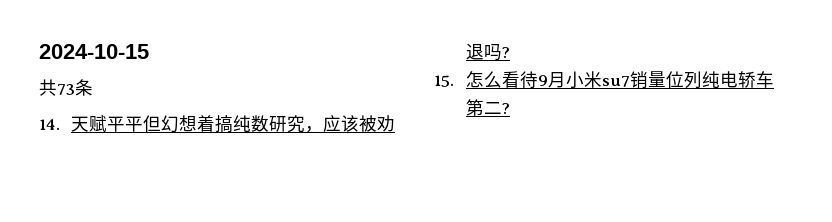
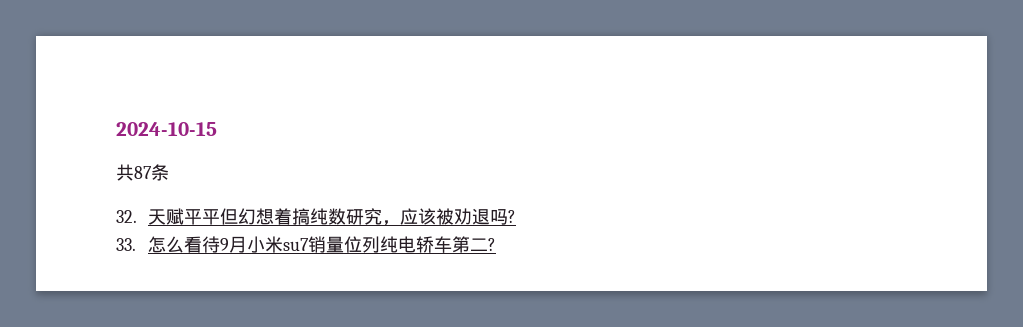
- 共73条
+ 共87条
- 14.天赋平平但幻想着搞纯数研究，应该被劝退吗?
+ 32.天赋平平但幻想着搞纯数研究，应该被劝退吗?
- 15.怎么看待9月小米su7销量位列纯电轿车第二?
+ 33.怎么看待9月小米su7销量位列纯电轿车第二?

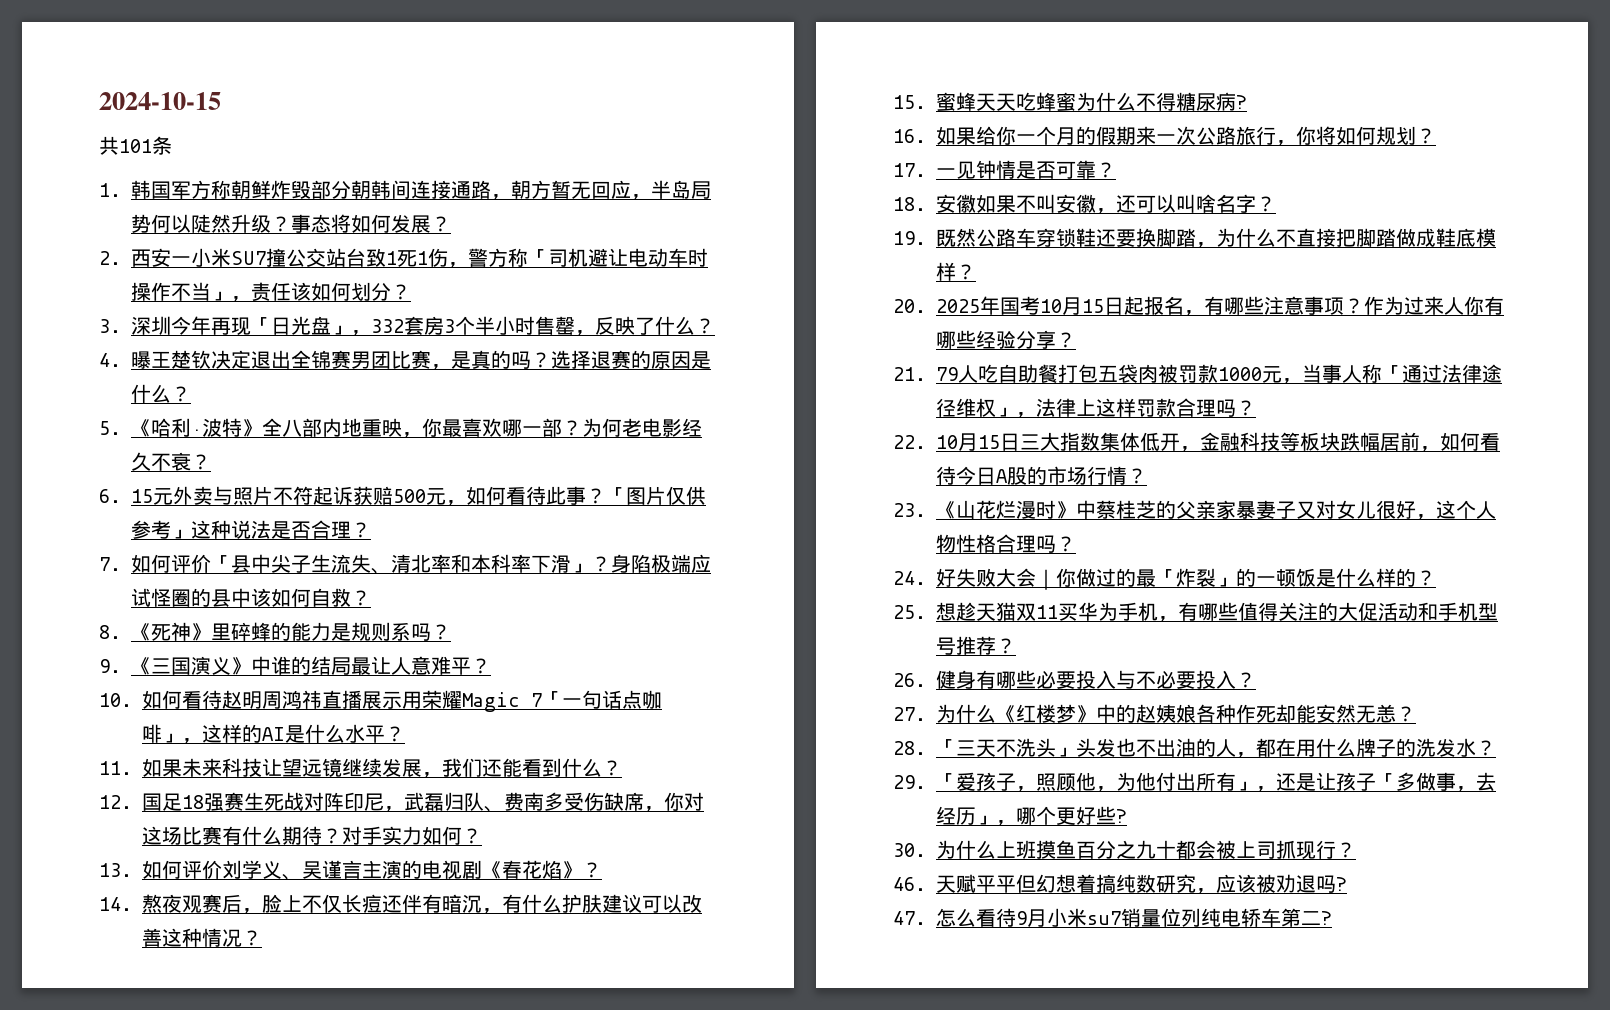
- 共87条
+ 共101条
- 32.天赋平平但幻想着搞纯数研究，应该被劝退吗?
+ 1.韩国军方称朝鲜炸毁部分朝韩间连接通路，朝方暂无回应，半岛局势何以陡然升级？事态将如何发展？
+ 2.西安一小米SU7撞公交站台致1死1伤，警方称「司机避让电动车时操作不当」，责任该如何划分？
+ 3.深圳今年再现「日光盘」，332套房3个半小时售罄，反映了什么？
+ 4.曝王楚钦决定退出全锦赛男团比赛，是真的吗？选择退赛的原因是什么？
+ 5.《哈利·波特》全八部内地重映，你最喜欢哪一部？为何老电影经久不衰？
+ 6. 15元外卖与照片不符起诉获赔500元，如何看待此事？「图片仅供参考」这种说法是否合理？
+ 7.如何评价「县中尖子生流失、清北率和本科率下滑」？身陷极端应试怪圈的县中该如何自救？
+ 8.《死神》里碎蜂的能力是规则系吗？
+ 9.《三国演义》中谁的结局最让人意难平？
+ 10.如何看待赵明周鸿祎直播展示用荣耀Magic 7「一句话点咖啡」，这样的AI是什么水平？
+ 11.如果未来科技让望远镜继续发展，我们还能看到什么？
+ 12.国足18强赛生死战对阵印尼，武磊归队、费南多受伤缺席，你对这场比赛有什么期待？对手实力如何？
+ 13.如何评价刘学义、吴谨言主演的电视剧《春花焰》？
+ 14.熬夜观赛后，脸上不仅长痘还伴有暗沉，有什么护肤建议可以改善这种情况？
+ 15.蜜蜂天天吃蜂蜜为什么不得糖尿病?
+ 16.如果给你一个月的假期来一次公路旅行，你将如何规划？
+ 17.一见钟情是否可靠？
+ 18.安徽如果不叫安徽，还可以叫啥名字？
+ 19.既然公路车穿锁鞋还要换脚踏，为什么不直接把脚踏做成鞋底模样？
+ 20. 2025年国考10月15日起报名，有哪些注意事项？作为过来人你有哪些经验分享？
+ 21. 79人吃自助餐打包五袋肉被罚款1000元，当事人称「通过法律途径维权」，法律上这样罚款合理吗？
+ 22. 10月15日三大指数集体低开，金融科技等板块跌幅居前，如何看待今日A股的市场行情？
+ 23.《山花烂漫时》中蔡桂芝的父亲家暴妻子又对女儿很好，这个人物性格合理吗？
+ 24.好失败大会｜你做过的最「炸裂」的一顿饭是什么样的？
+ 25.想趁天猫双11买华为手机，有哪些值得关注的大促活动和手机型号推荐？
+ 26.健身有哪些必要投入与不必要投入？
+ 27.为什么《红楼梦》中的赵姨娘各种作死却能安然无恙？
+ 28.「三天不洗头」头发也不出油的人，都在用什么牌子的洗发水？
+ 29.「爱孩子，照顾他，为他付出所有」，还是让孩子「多做事，去经历」，哪个更好些?
+ 30.为什么上班摸鱼百分之九十都会被上司抓现行？
+ 46.天赋平平但幻想着搞纯数研究，应该被劝退吗?
- 33.怎么看待9月小米su7销量位列纯电轿车第二?
+ 47.怎么看待9月小米su7销量位列纯电轿车第二?

